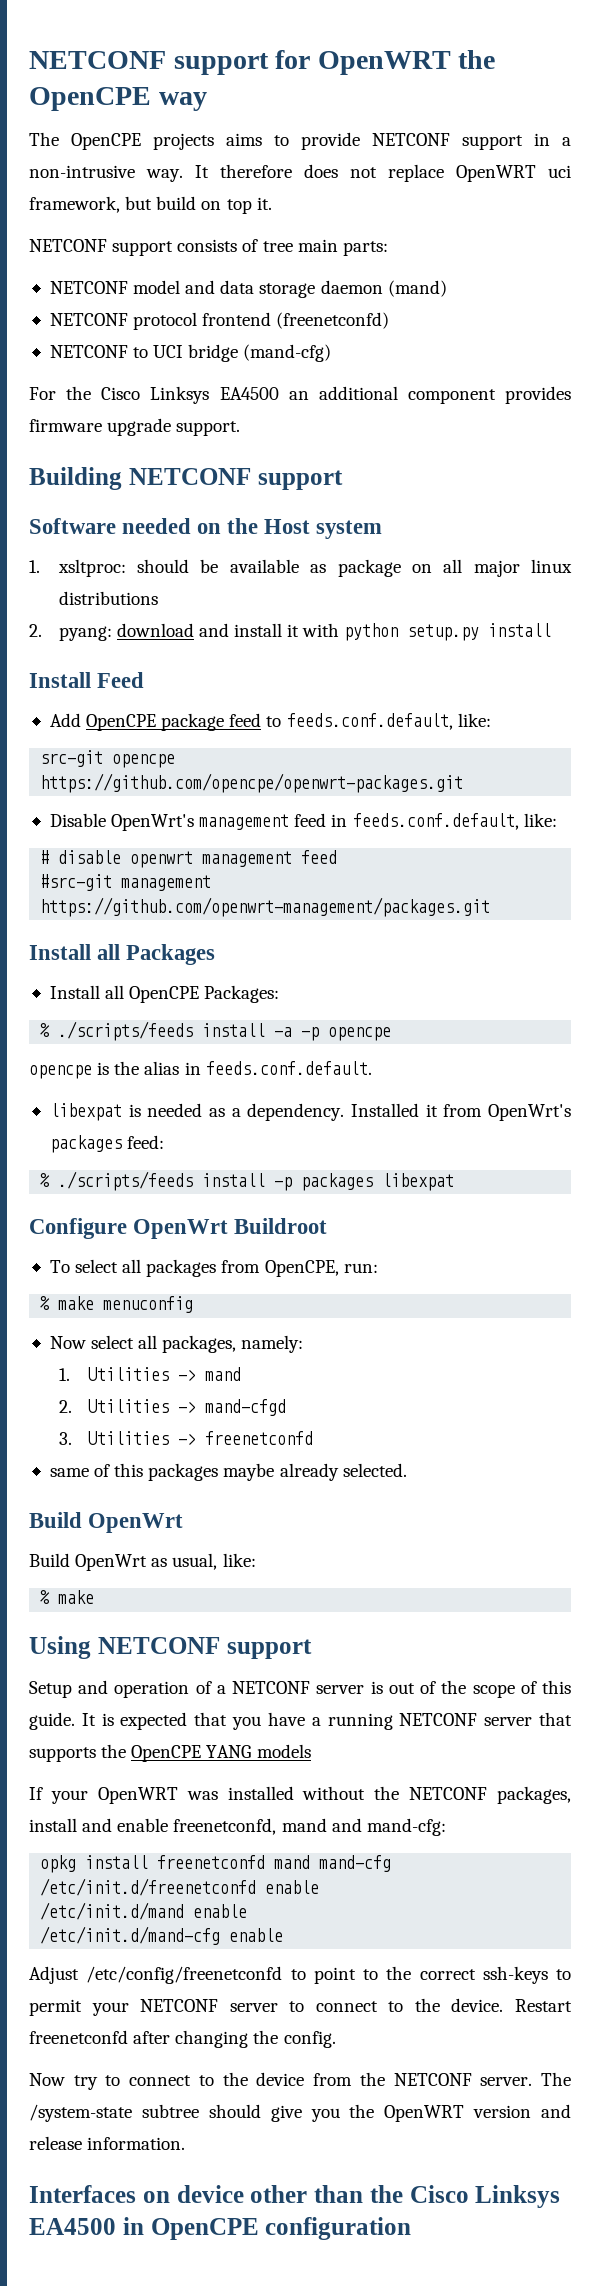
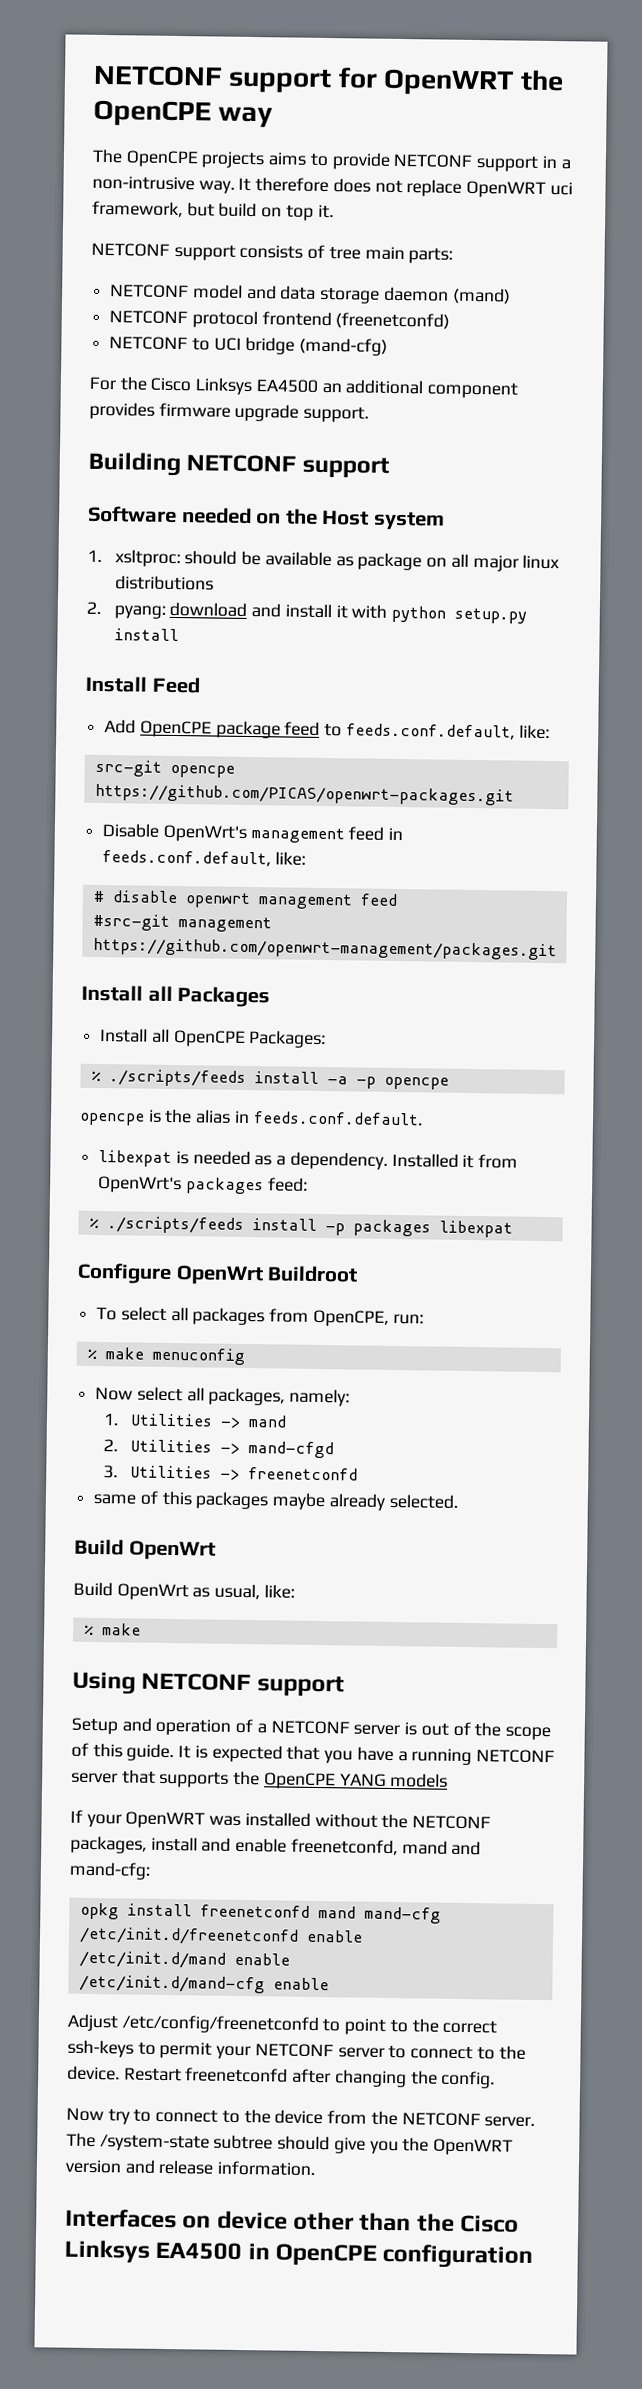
- src-git opencpe https://github.com/opencpe/openwrt-packages.git
+ src-git opencpe https://github.com/PICAS/openwrt-packages.git

